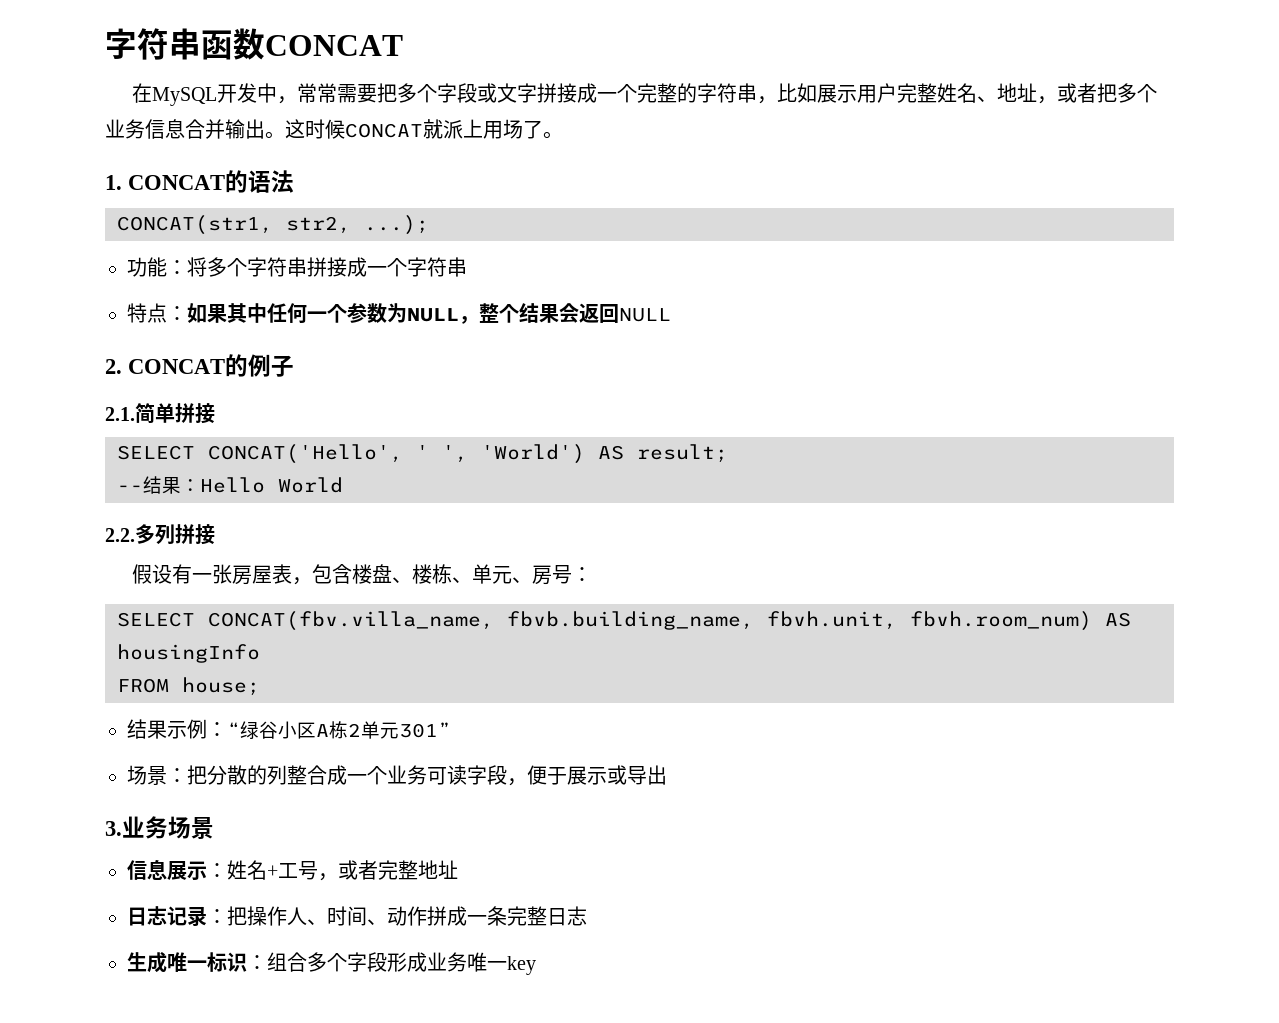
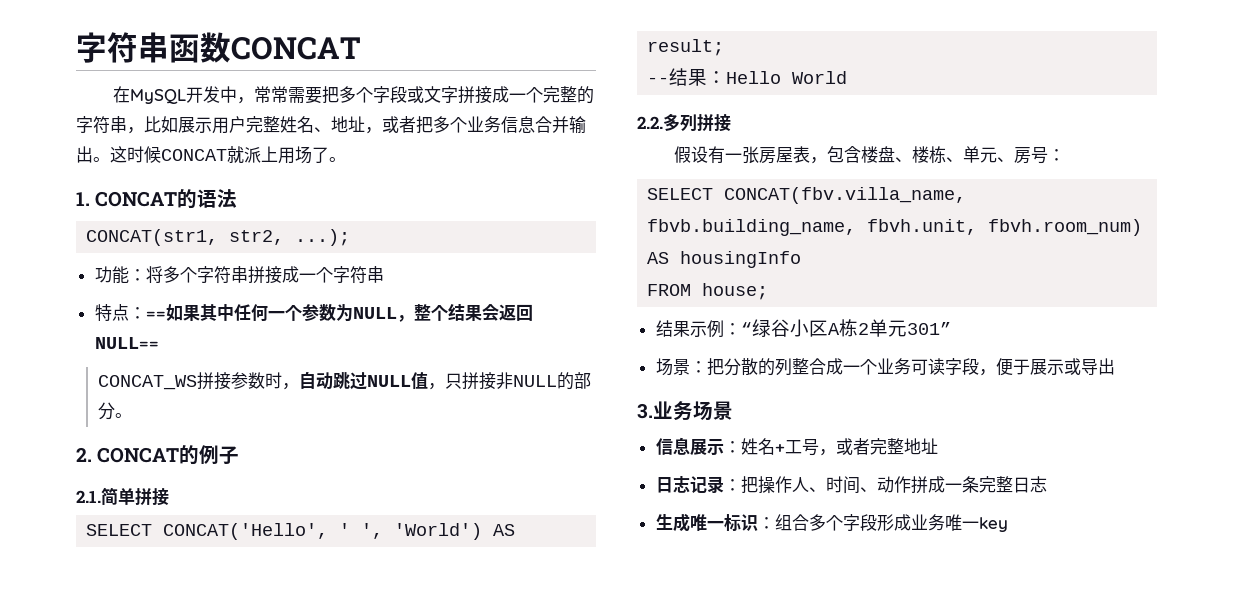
- 特点：如果其中任何一个参数为NULL，整个结果会返回NULL
+ 特点：==如果其中任何一个参数为NULL，整个结果会返回NULL==
+ CONCAT_WS拼接参数时，自动跳过NULL值，只拼接非NULL的部分。

